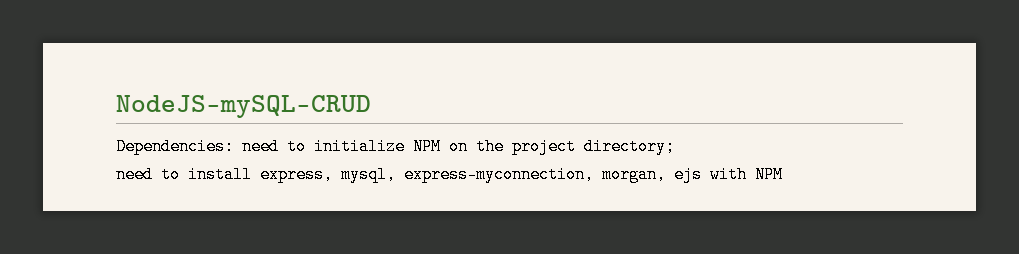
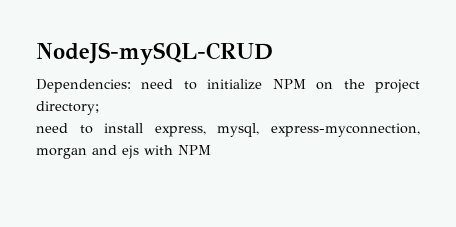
- need to install express, mysql, express-myconnection, morgan, ejs with NPM
+ need to install express, mysql, express-myconnection, morgan and ejs with NPM

